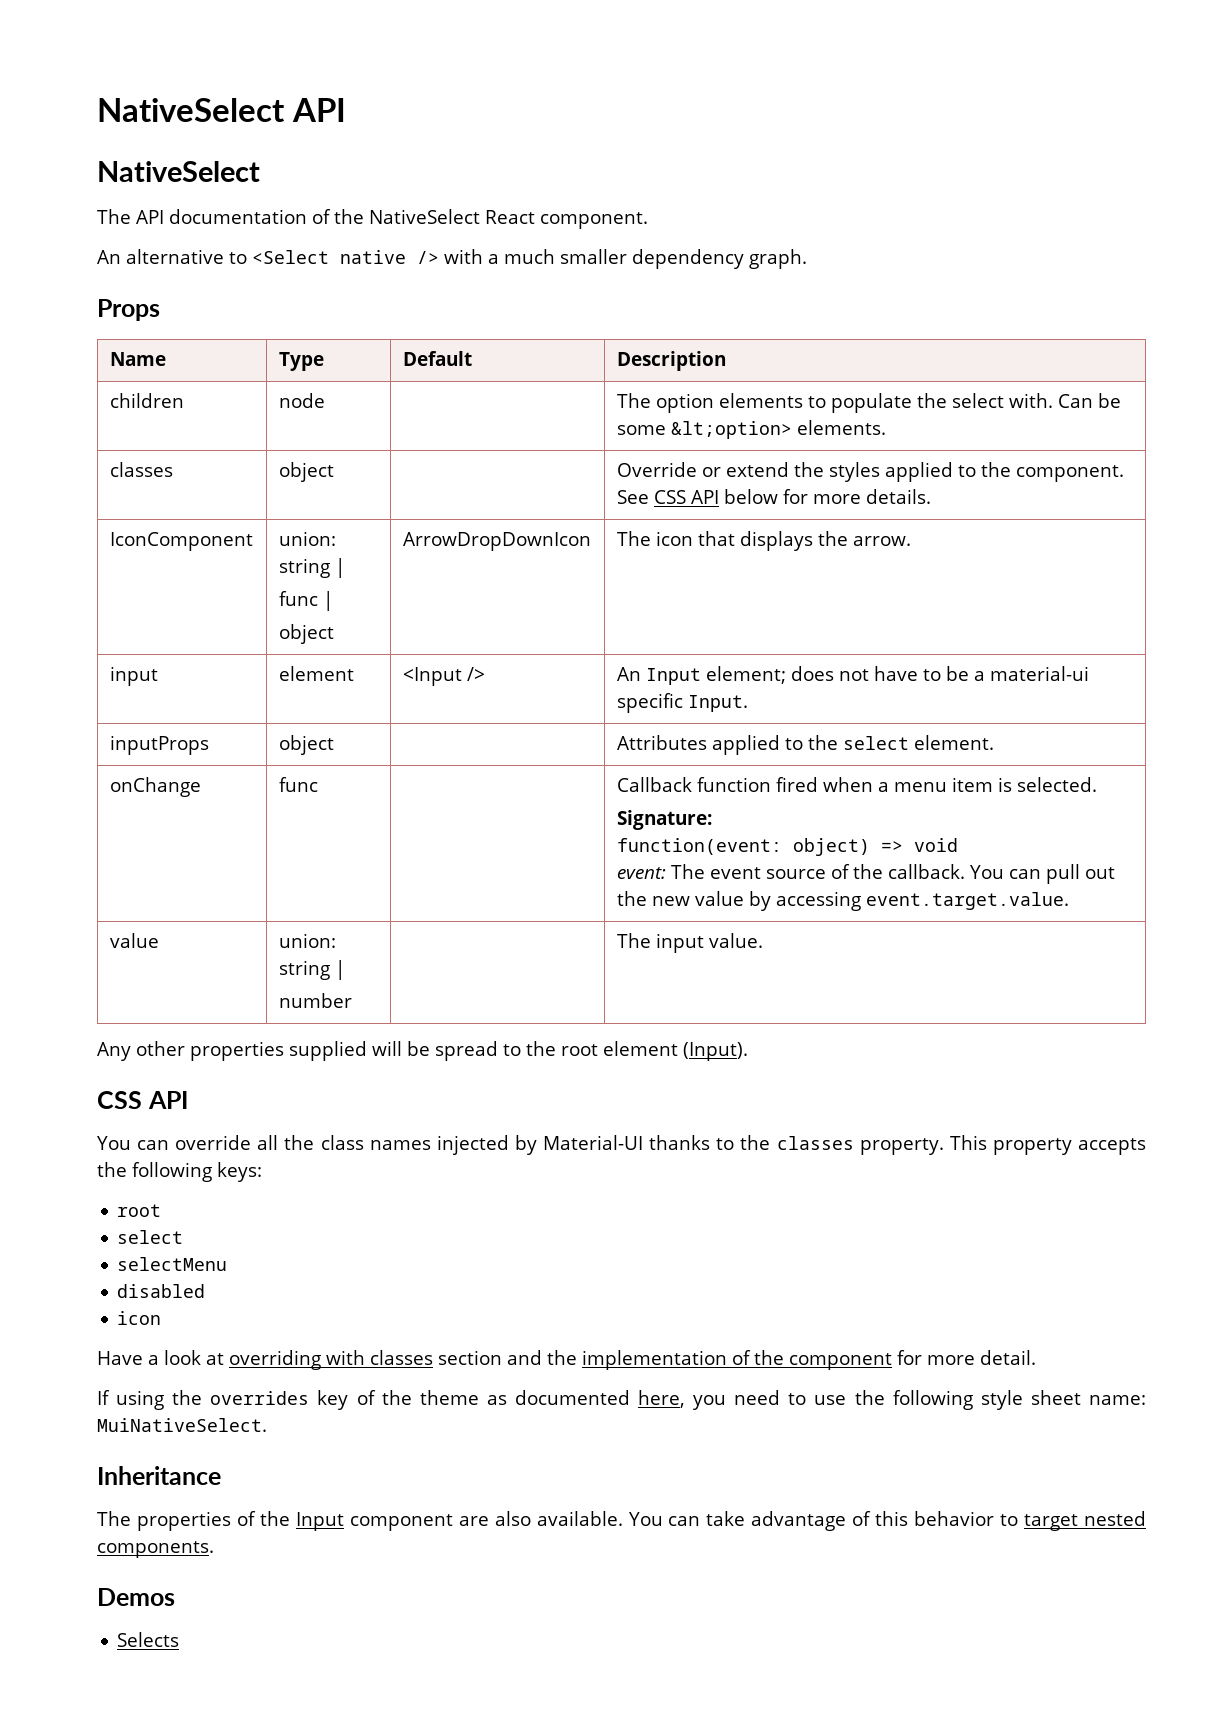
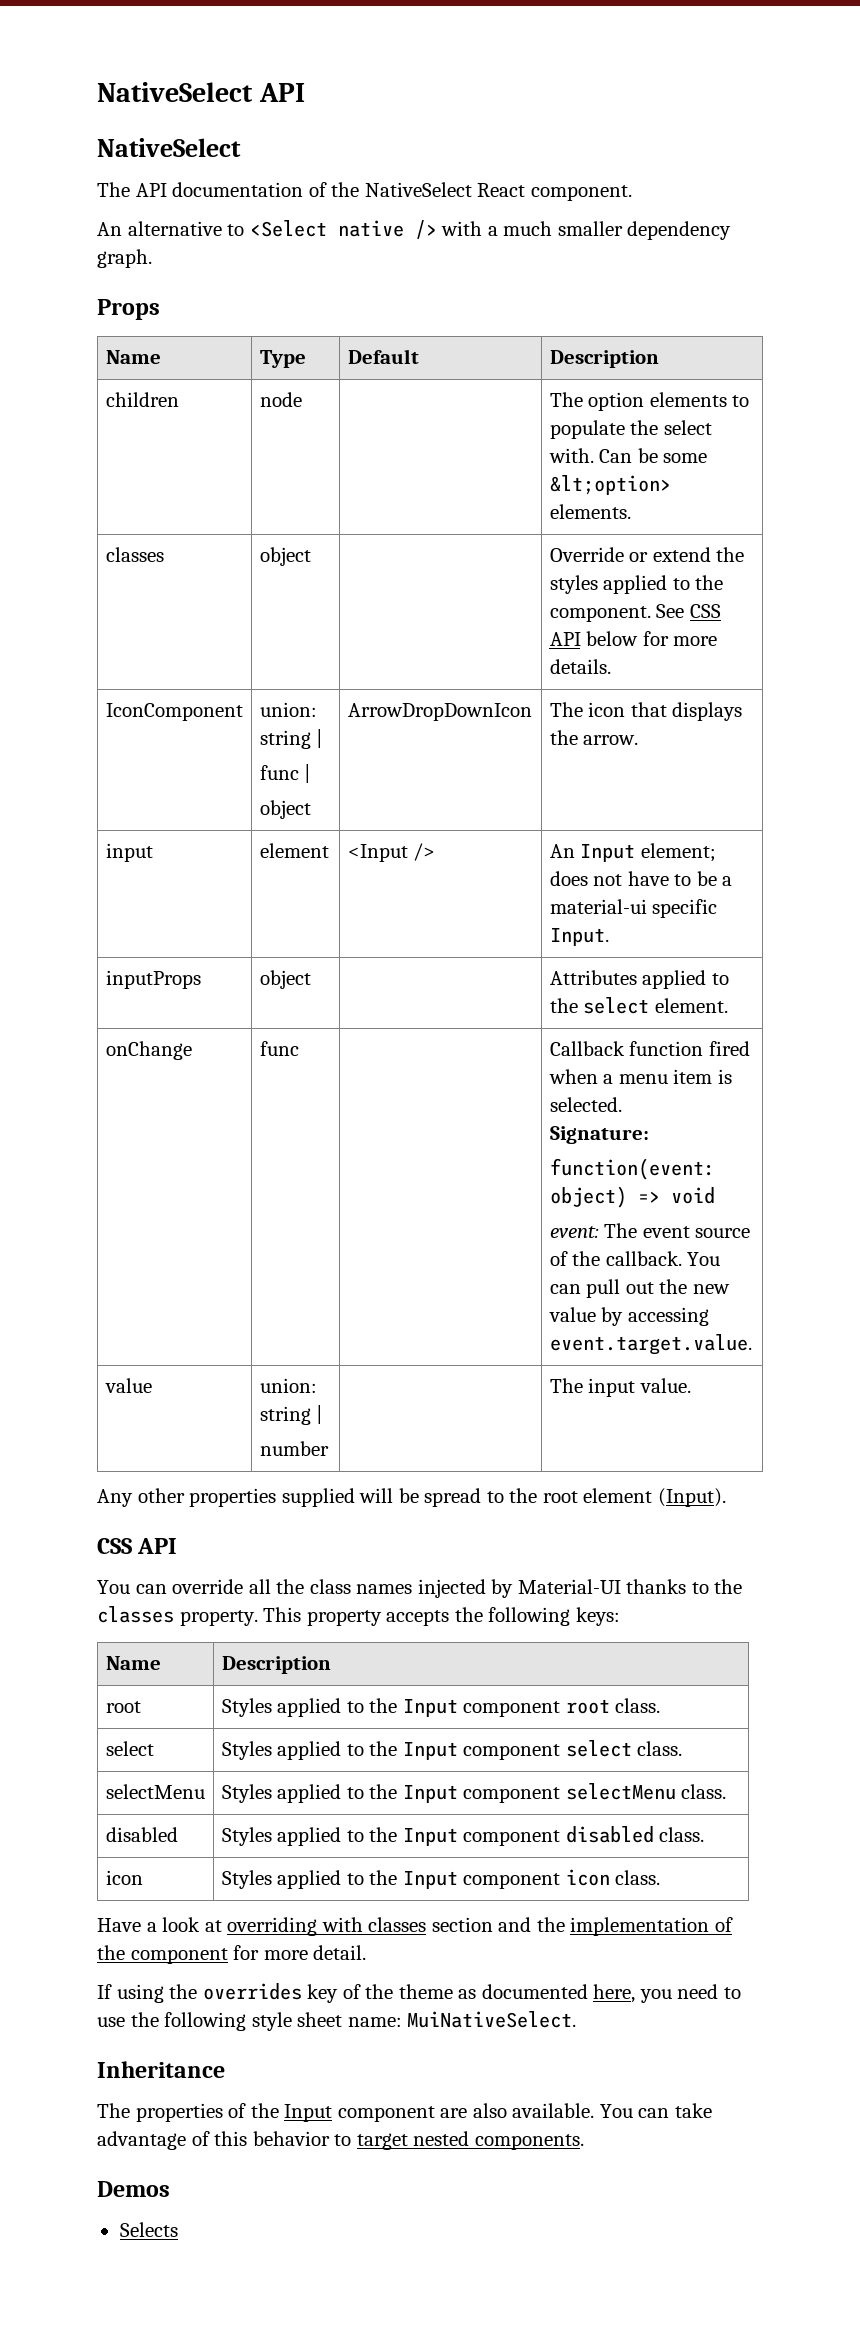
  This property accepts the following keys:
- root
- select
- selectMenu
- disabled
- icon
+ Name | Description
+ root | Styles applied to the Input component root class.
+ select | Styles applied to the Input component select class.
+ selectMenu | Styles applied to the Input component selectMenu class.
+ disabled | Styles applied to the Input component disabled class.
+ icon | Styles applied to the Input component icon class.

